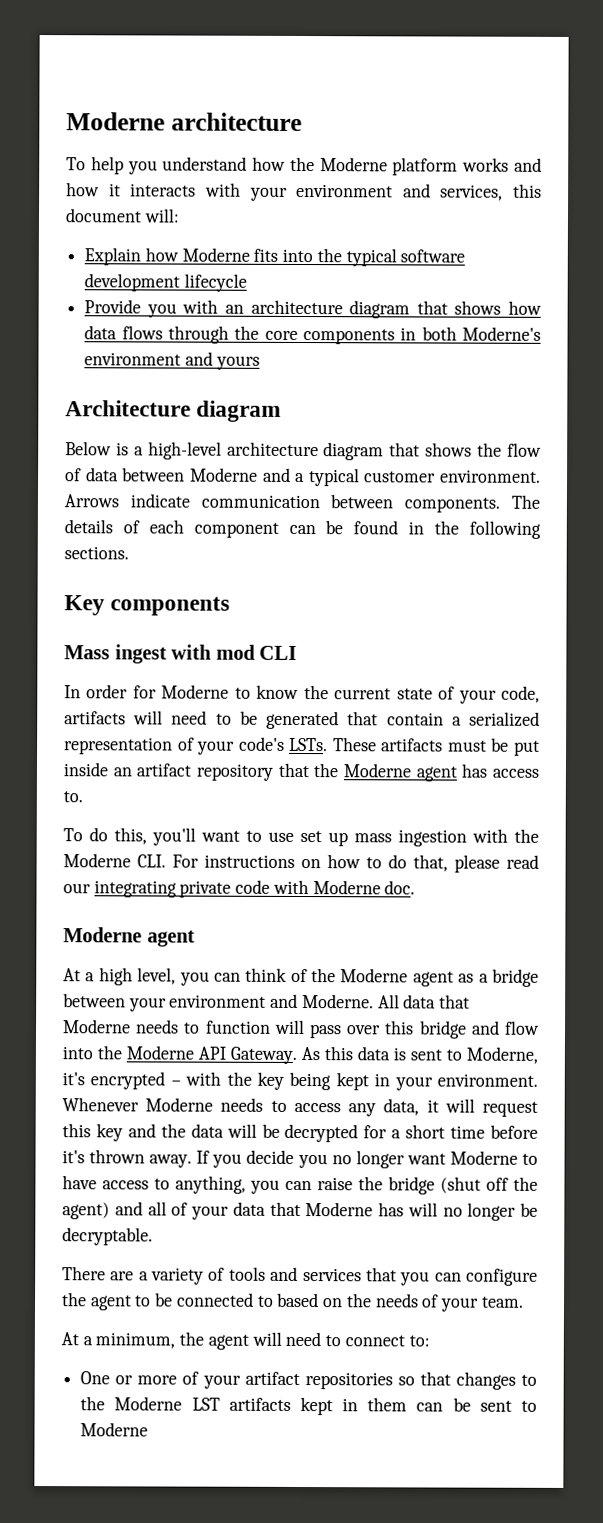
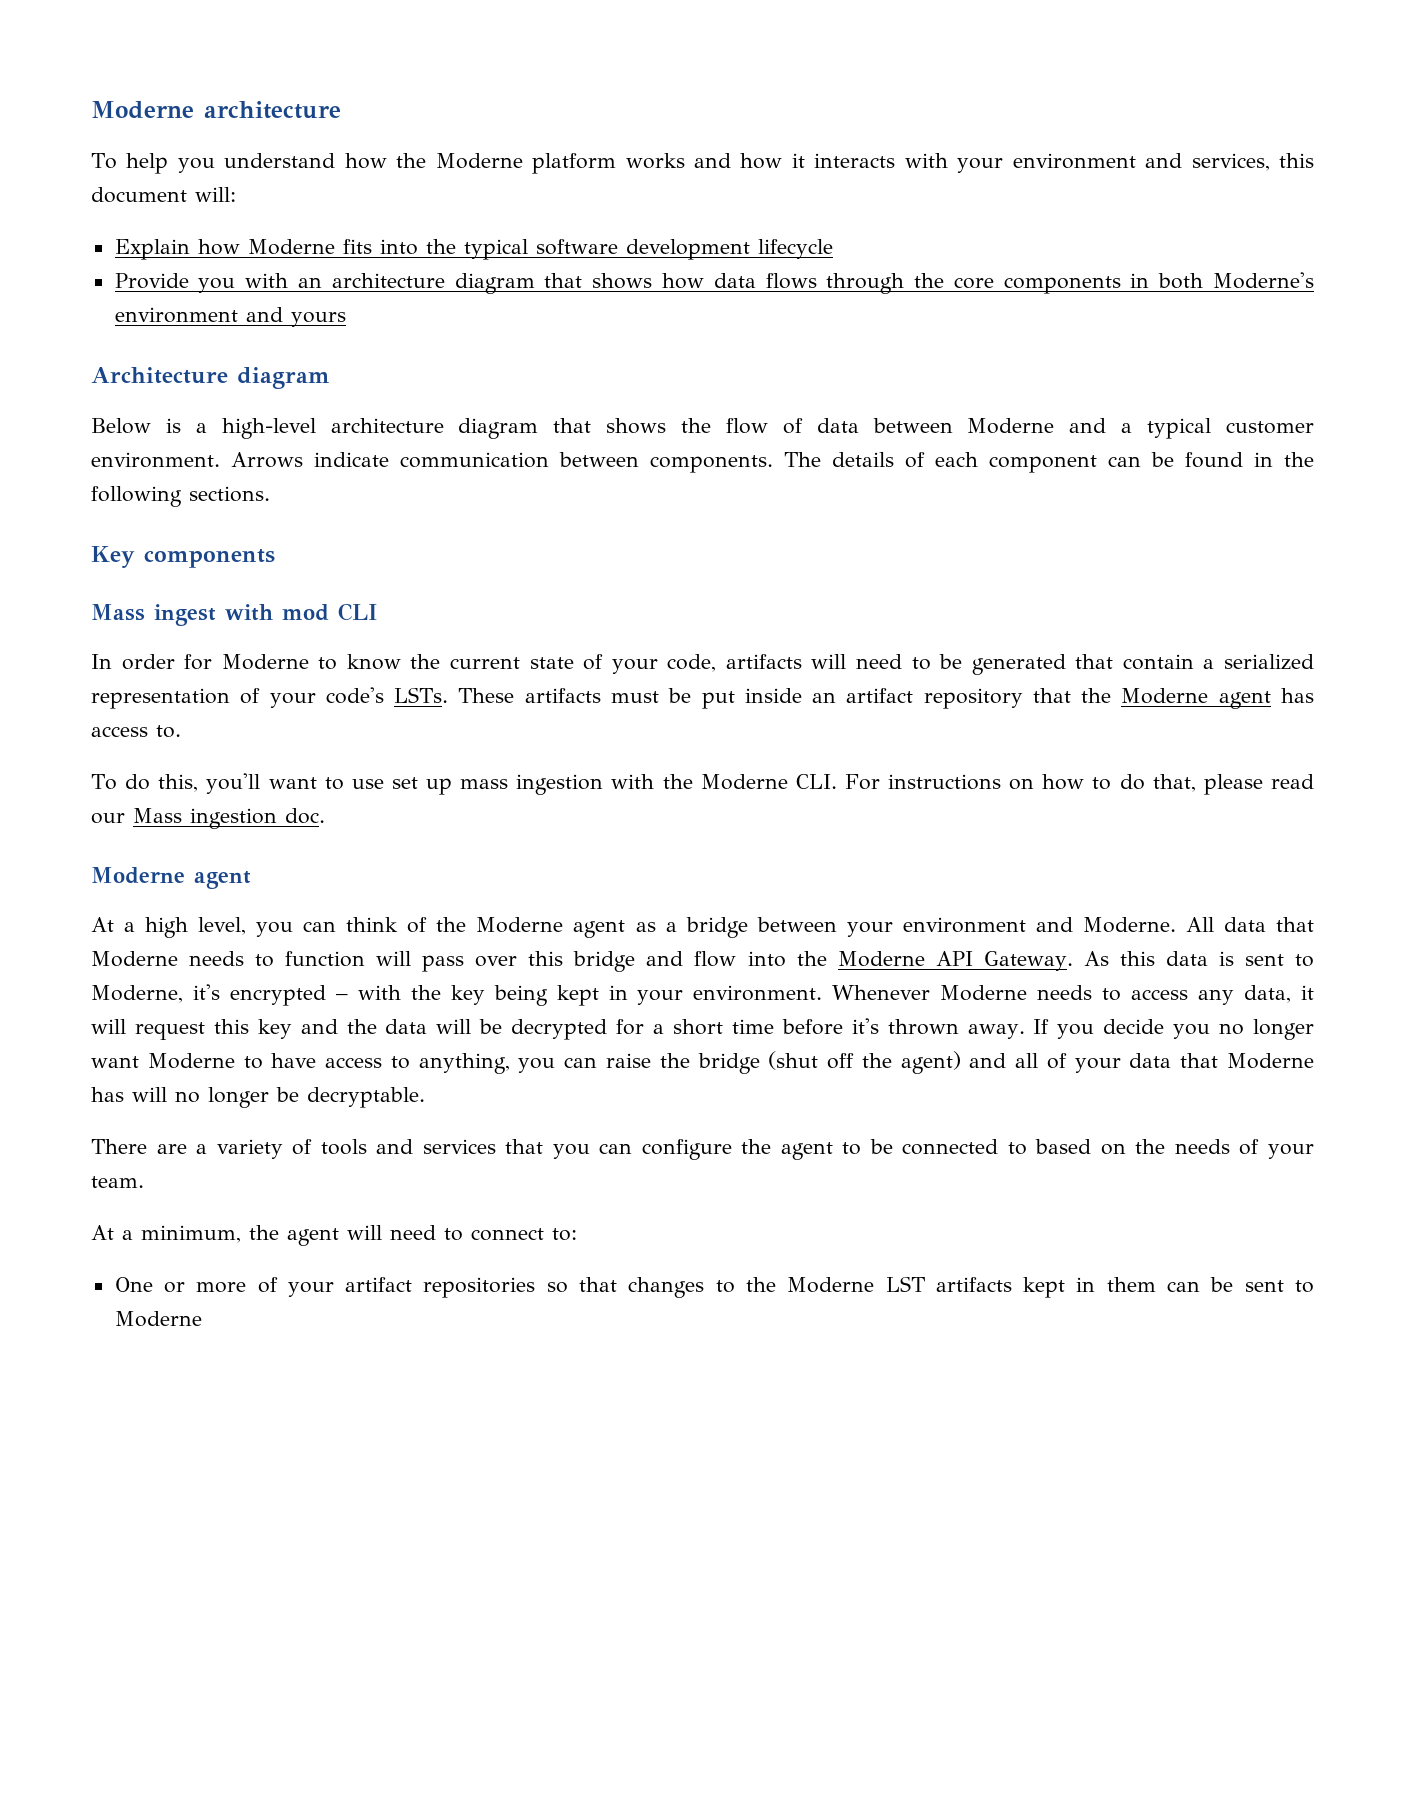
- To do this, you'll want to use set up mass ingestion with the Moderne CLI. For instructions on how to do that, please read our integrating private code with Moderne doc.
+ To do this, you'll want to use set up mass ingestion with the Moderne CLI. For instructions on how to do that, please read our Mass ingestion doc.

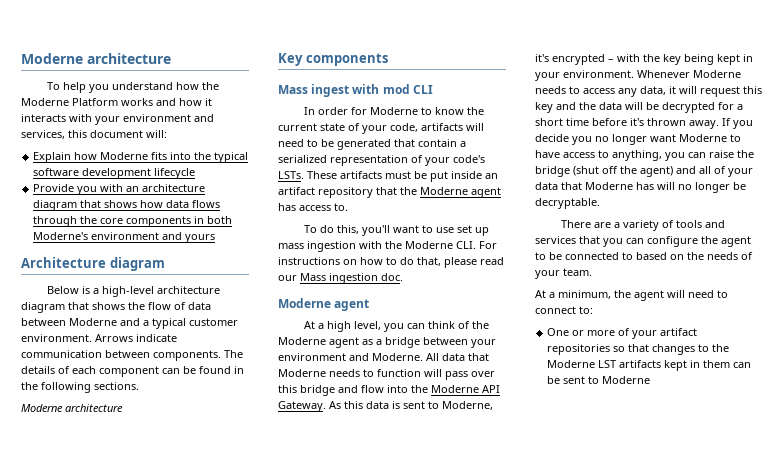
- To help you understand how the Moderne platform works and how it interacts with your environment and services, this document will:
+ To help you understand how the Moderne Platform works and how it interacts with your environment and services, this document will:
  The details of each component can be found in the following sections.
+ Moderne architecture

